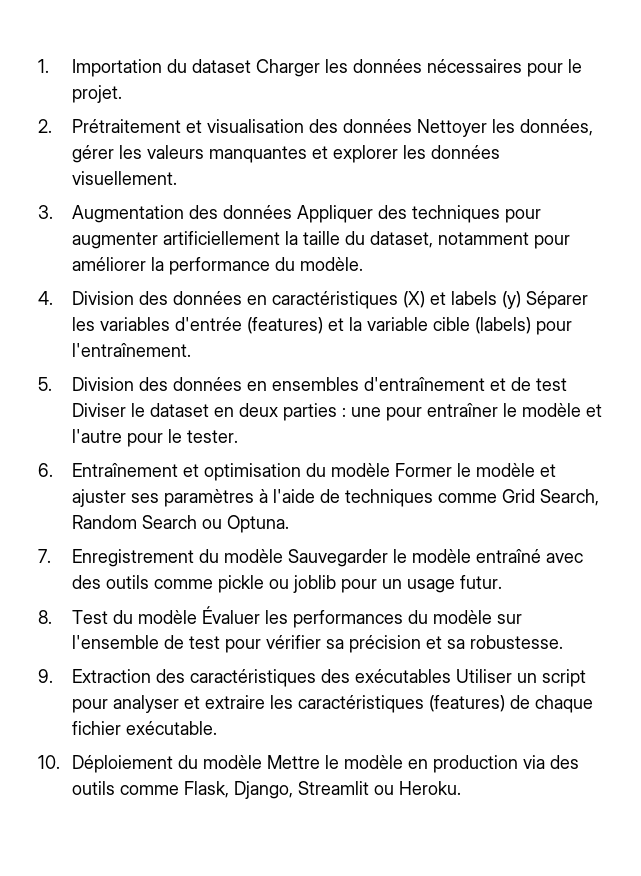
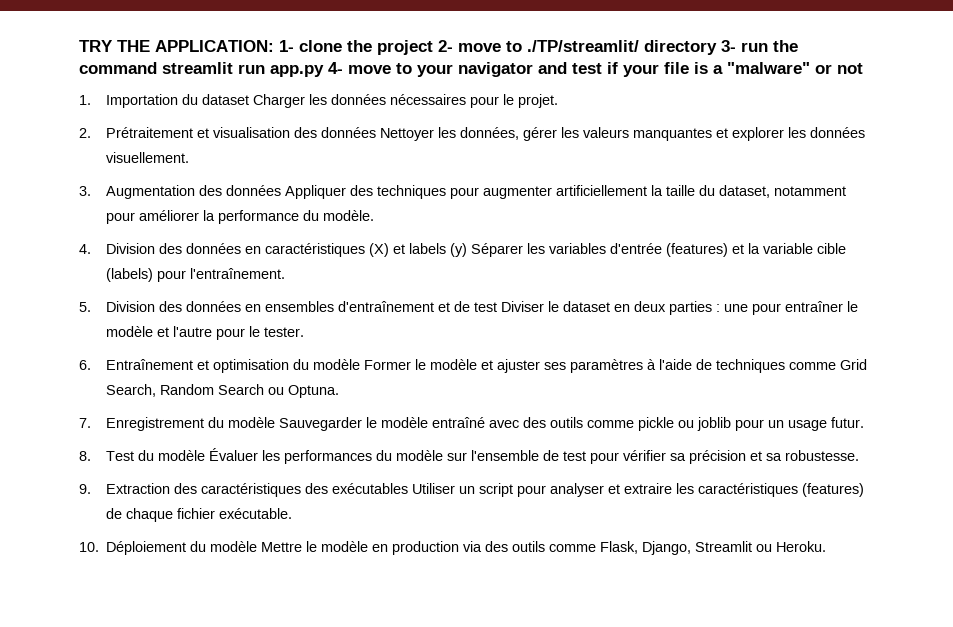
+ TRY THE APPLICATION: 1- clone the project 2- move to ./TP/streamlit/ directory 3- run the command streamlit run app.py 4- move to your navigator and test if your file is a "malware" or not

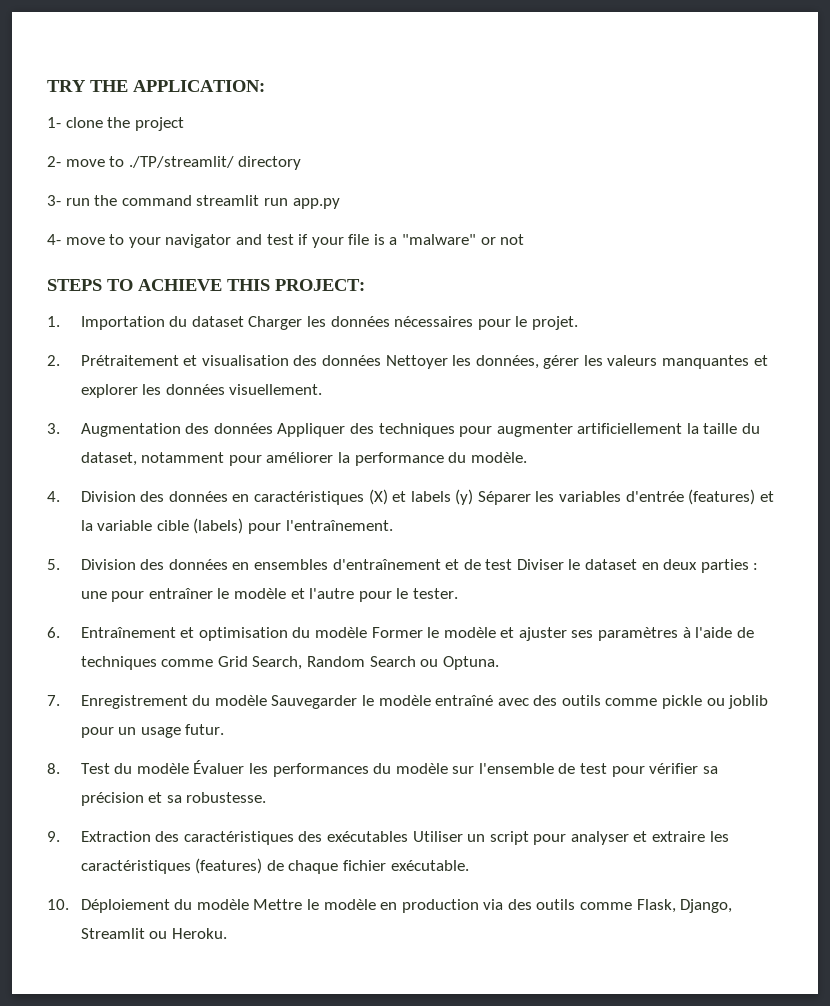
- TRY THE APPLICATION: 1- clone the project 2- move to ./TP/streamlit/ directory 3- run the command streamlit run app.py 4- move to your navigator and test if your file is a "malware" or not
+ TRY THE APPLICATION:
+ 1- clone the project
+ 2- move to ./TP/streamlit/ directory
+ 3- run the command streamlit run app.py
+ 4- move to your navigator and test if your file is a "malware" or not
+ STEPS TO ACHIEVE THIS PROJECT:

